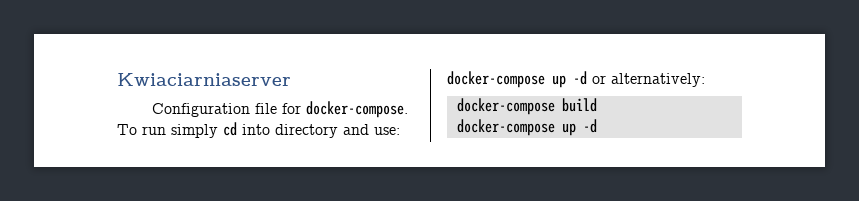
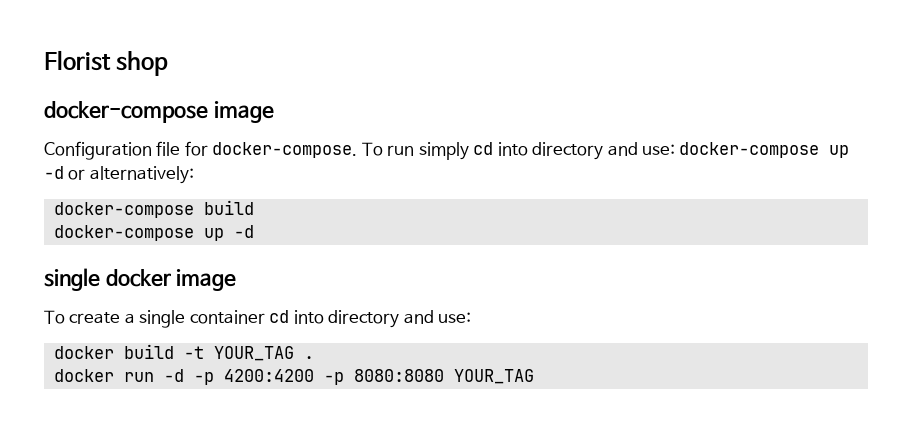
- Kwiaciarniaserver
+ Florist shop
+ docker-compose image
+ single docker image
+ To create a single container cd into directory and use:
+ docker build -t YOUR_TAG .
+ docker run -d -p 4200:4200 -p 8080:8080 YOUR_TAG

